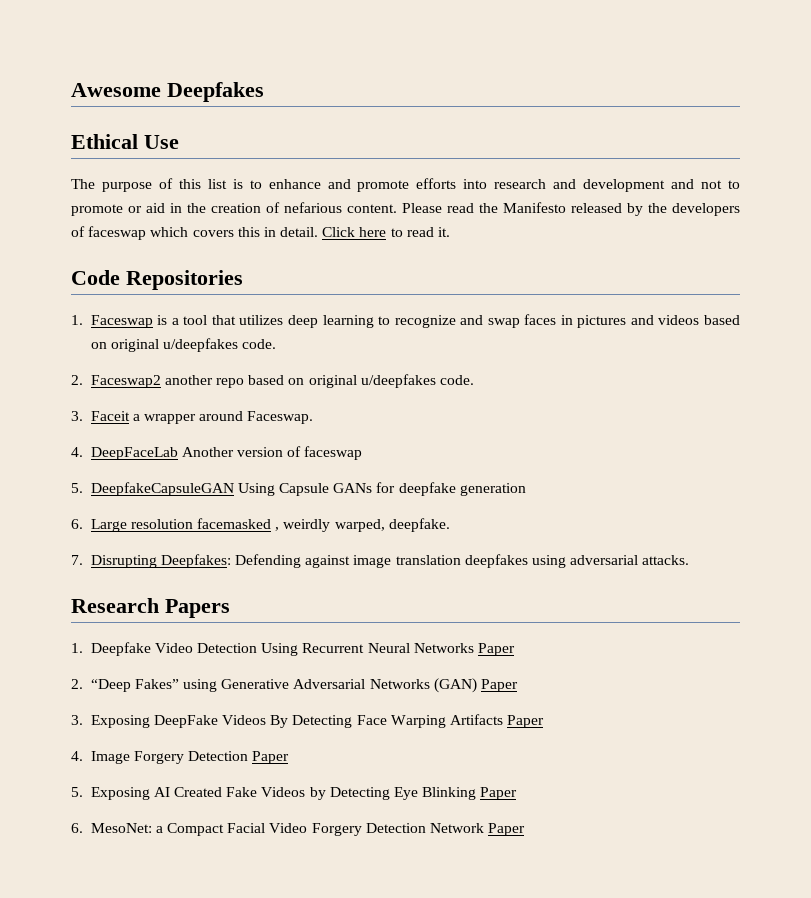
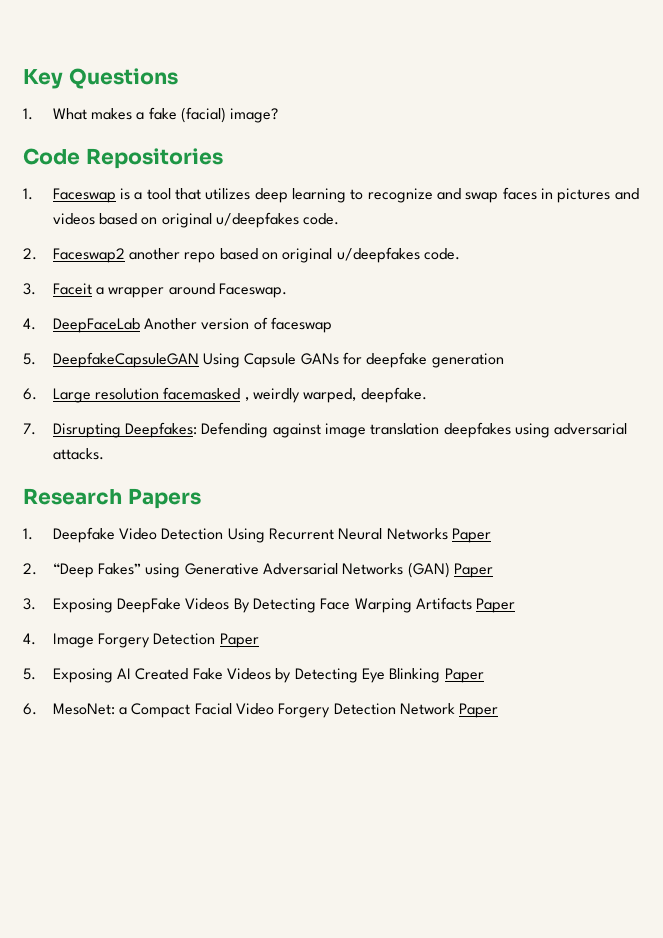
- Awesome Deepfakes
- Ethical Use
- The purpose of this list is to enhance and promote efforts into research and development and not to promote or aid in the creation of nefarious content. Please read the Manifesto released by the developers of faceswap which covers this in detail. Click here to read it.
+ Key Questions
+ 1. What makes a fake (facial) image?

